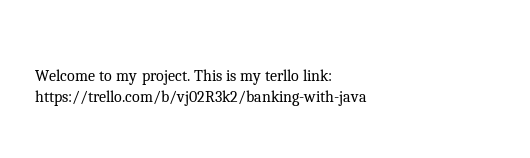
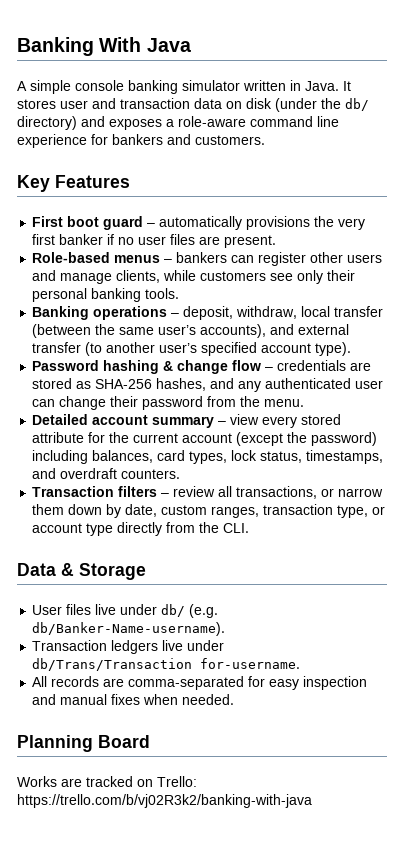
- Welcome to my project. This is my terllo link: https://trello.com/b/vj02R3k2/banking-with-java
+ Banking With Java
+ A simple console banking simulator written in Java. It stores user and transaction data on disk (under the db/ directory) and exposes a role-aware command line experience for bankers and customers.
+ Key Features
+ First boot guard – automatically provisions the very first banker if no user files are present.
+ Role-based menus – bankers can register other users and manage clients, while customers see only their personal banking tools.
+ Banking operations – deposit, withdraw, local transfer (between the same user’s accounts), and external transfer (to another user’s specified account type).
+ Password hashing & change flow – credentials are stored as SHA‑256 hashes, and any authenticated user can change their password from the menu.
+ Detailed account summary – view every stored attribute for the current account (except the password) including balances, card types, lock status, timestamps, and overdraft counters.
+ Transaction filters – review all transactions, or narrow them down by date, custom ranges, transaction type, or account type directly from the CLI.
+ Data & Storage
+ User files live under db/ (e.g. db/Banker-Name-username).
+ Transaction ledgers live under db/Trans/Transaction for-username.
+ All records are comma-separated for easy inspection and manual fixes when needed.
+ Planning Board
+ Works are tracked on Trello: https://trello.com/b/vj02R3k2/banking-with-java

